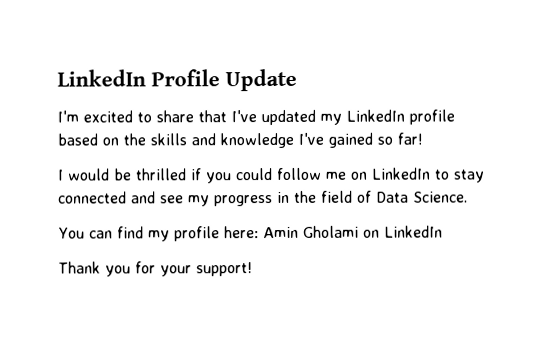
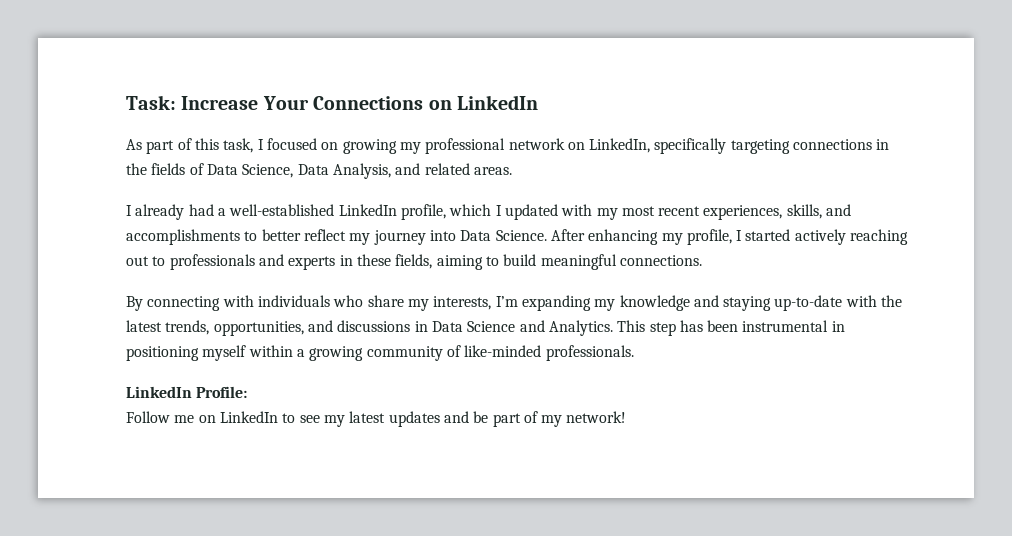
- LinkedIn Profile Update
- I'm excited to share that I've updated my LinkedIn profile based on the skills and knowledge I've gained so far!
- I would be thrilled if you could follow me on LinkedIn to stay connected and see my progress in the field of Data Science.
- You can find my profile here: Amin Gholami on LinkedIn
- Thank you for your support!
+ Task: Increase Your Connections on LinkedIn
+ As part of this task, I focused on growing my professional network on LinkedIn, specifically targeting connections in the fields of Data Science, Data Analysis, and related areas.
+ I already had a well-established LinkedIn profile, which I updated with my most recent experiences, skills, and accomplishments to better reflect my journey into Data Science. After enhancing my profile, I started actively reaching out to professionals and experts in these fields, aiming to build meaningful connections.
+ By connecting with individuals who share my interests, I’m expanding my knowledge and staying up-to-date with the latest trends, opportunities, and discussions in Data Science and Analytics. This step has been instrumental in positioning myself within a growing community of like-minded professionals.
+ LinkedIn Profile:
+ Follow me on LinkedIn to see my latest updates and be part of my network!

